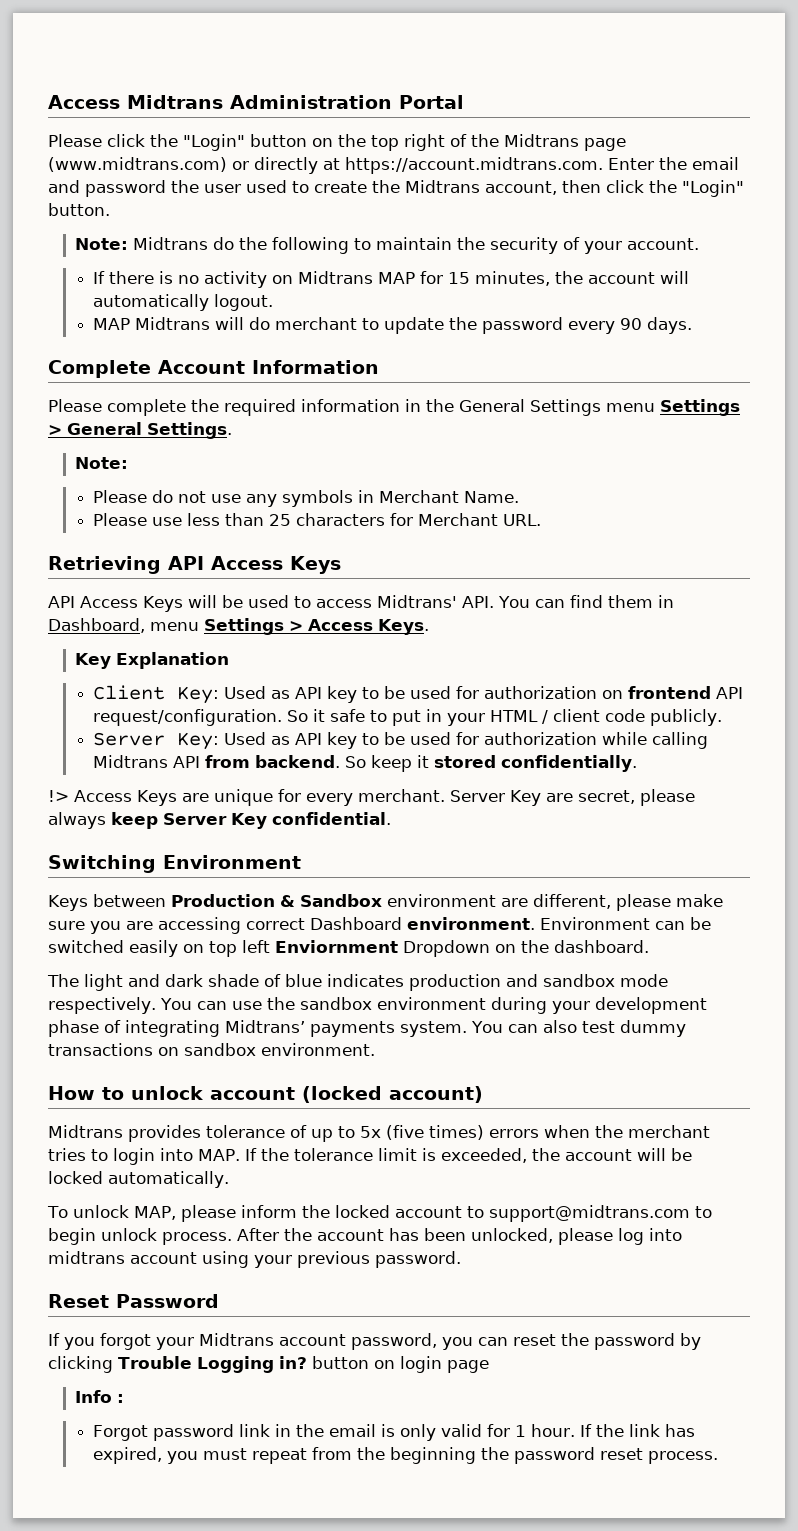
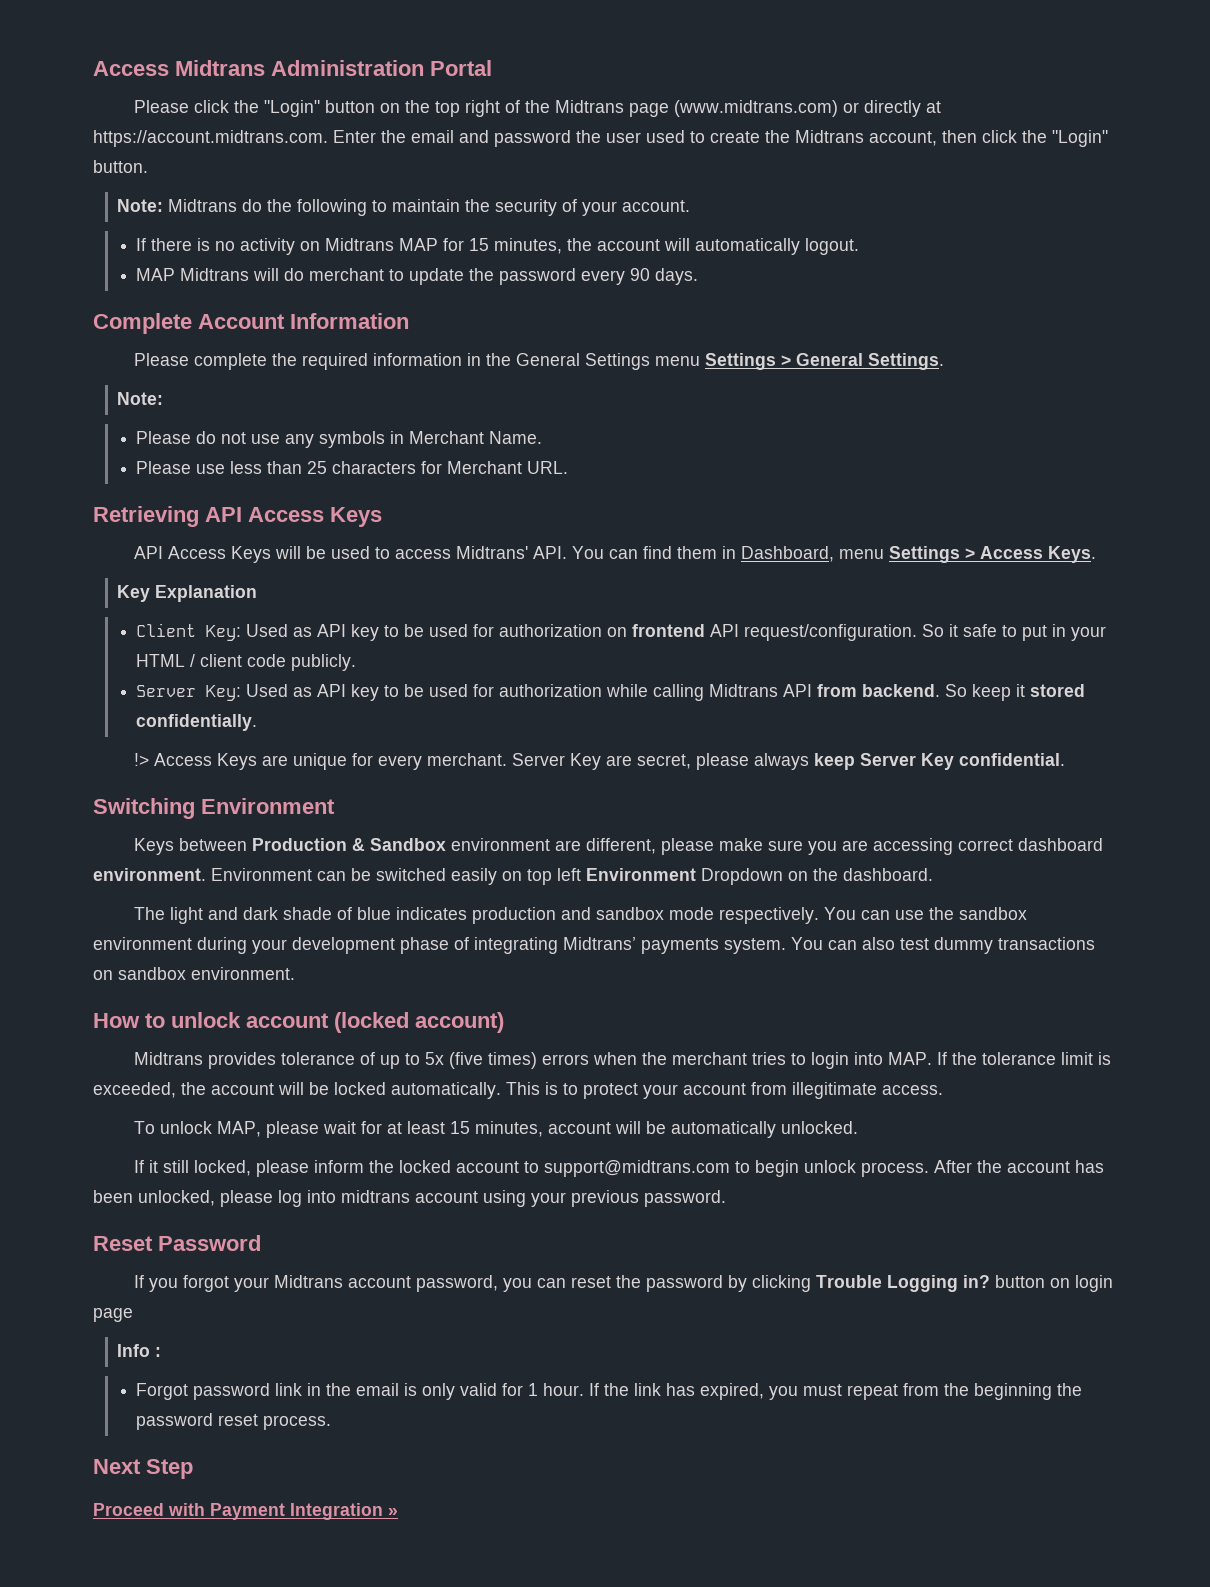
- Keys between Production & Sandbox environment are different, please make sure you are accessing correct Dashboard environment.
+ Keys between Production & Sandbox environment are different, please make sure you are accessing correct dashboard environment.
- Environment can be switched easily on top left Enviornment Dropdown on the dashboard.
+ Environment can be switched easily on top left Environment Dropdown on the dashboard.
- Midtrans provides tolerance of up to 5x (five times) errors when the merchant tries to login into MAP. If the tolerance limit is exceeded, the account will be locked automatically.
- To unlock MAP, please inform the locked account to support@midtrans.com to begin unlock process.
+ Midtrans provides tolerance of up to 5x (five times) errors when the merchant tries to login into MAP. If the tolerance limit is exceeded, the account will be locked automatically. This is to protect your account from illegitimate access.
+ To unlock MAP, please wait for at least 15 minutes, account will be automatically unlocked.
+ If it still locked, please inform the locked account to support@midtrans.com to begin unlock process.
+ Next Step
+ Proceed with Payment Integration »

